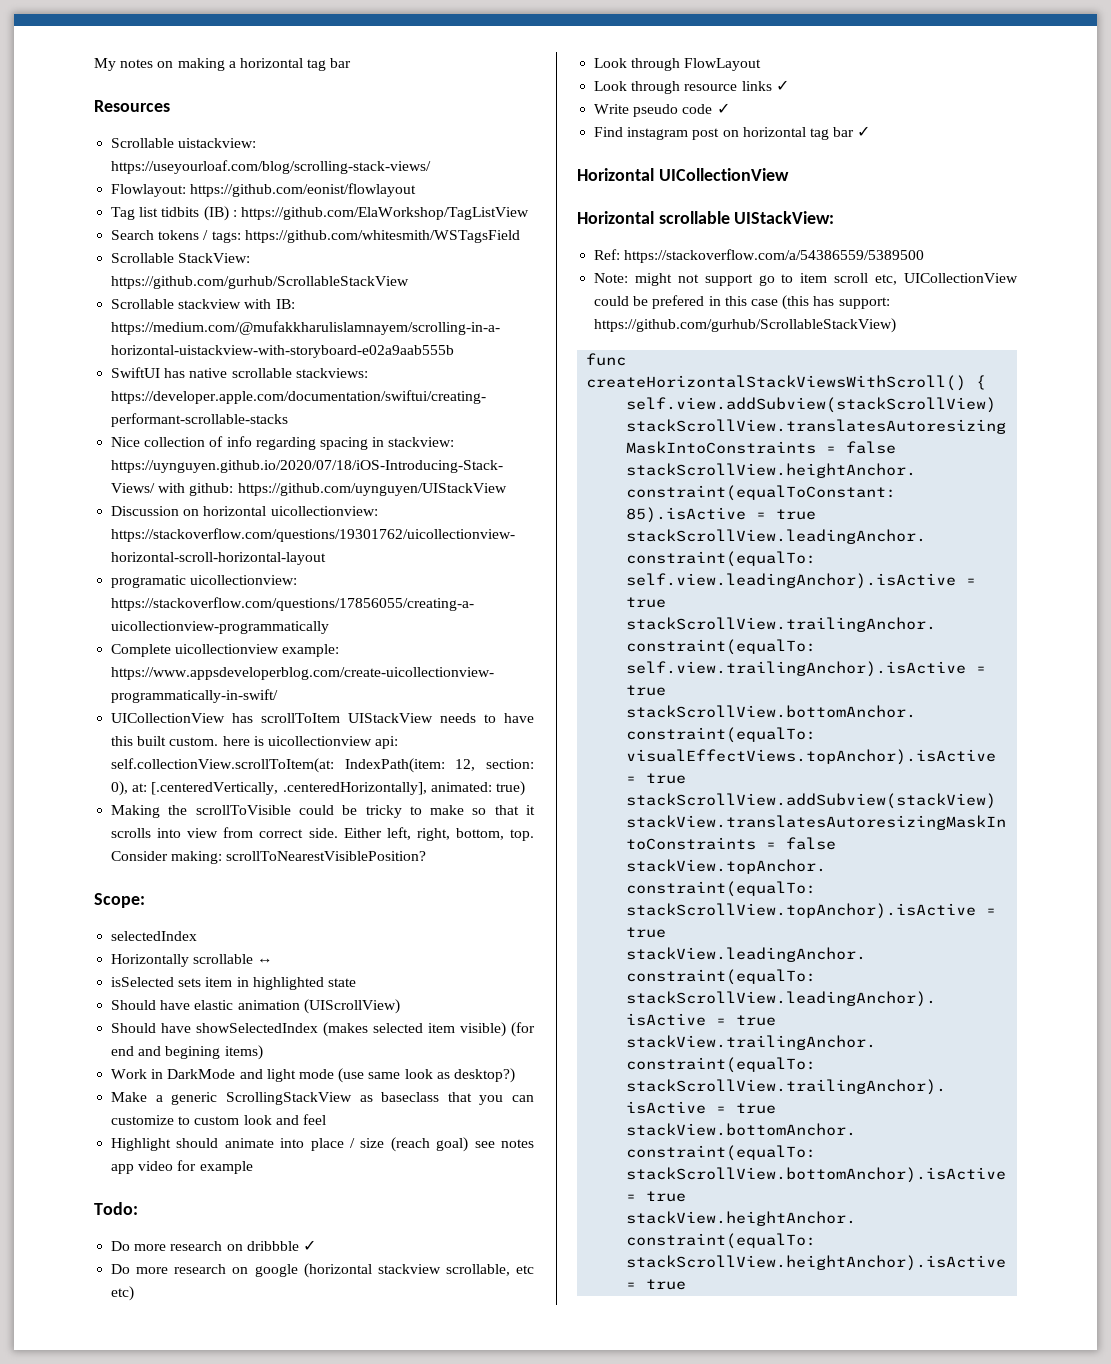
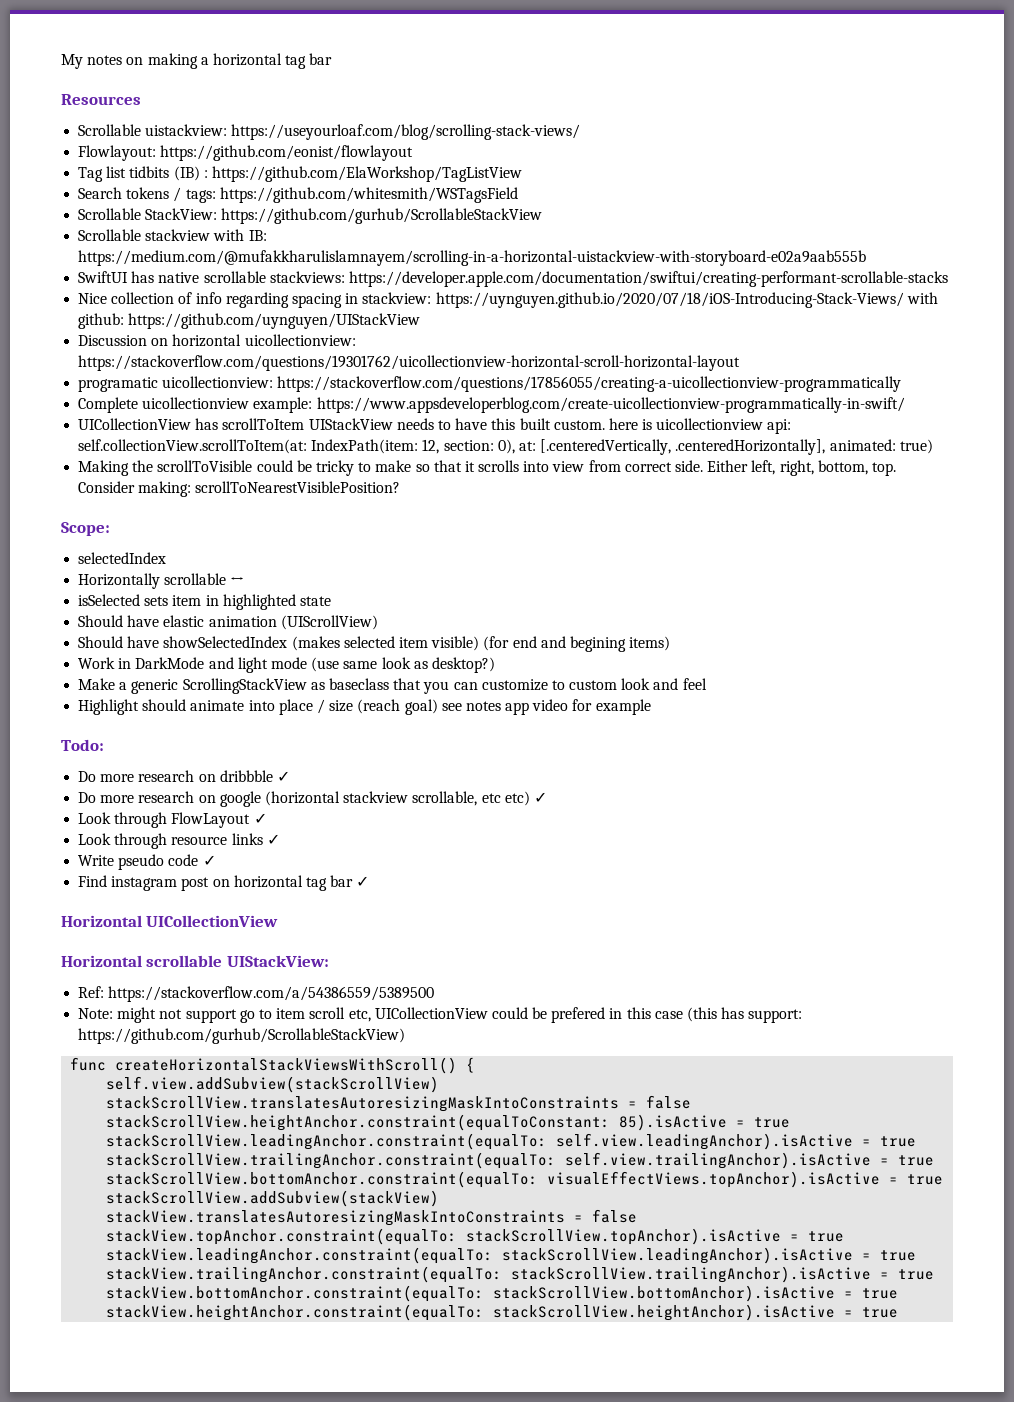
- Do more research on google (horizontal stackview scrollable, etc etc)
+ Do more research on google (horizontal stackview scrollable, etc etc) ✓
- Look through FlowLayout
+ Look through FlowLayout ✓

